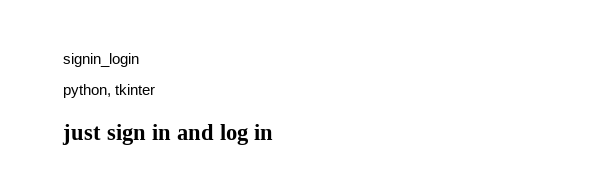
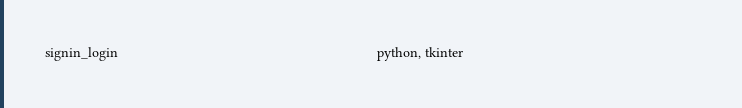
- just sign in and log in

